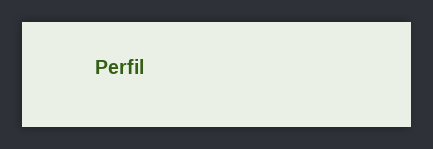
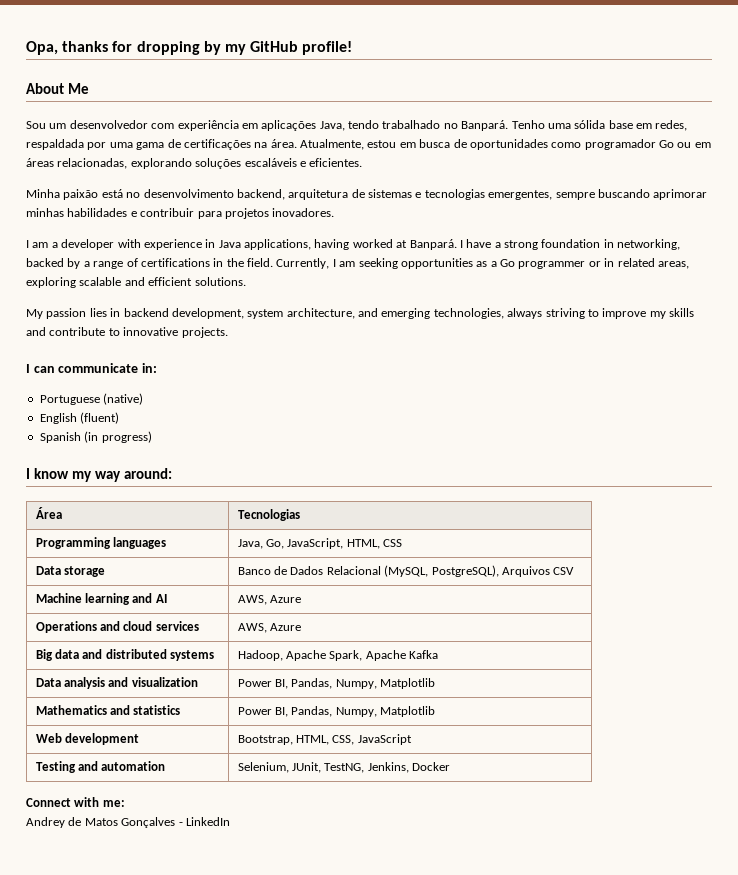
- Perfil
+ Opa, thanks for dropping by my GitHub profile!
+ About Me
+ Sou um desenvolvedor com experiência em aplicações Java, tendo trabalhado no Banpará. Tenho uma sólida base em redes, respaldada por uma gama de certificações na área. Atualmente, estou em busca de oportunidades como programador Go ou em áreas relacionadas, explorando soluções escaláveis e eficientes.
+ Minha paixão está no desenvolvimento backend, arquitetura de sistemas e tecnologias emergentes, sempre buscando aprimorar minhas habilidades e contribuir para projetos inovadores.
+ I am a developer with experience in Java applications, having worked at Banpará. I have a strong foundation in networking, backed by a range of certifications in the field. Currently, I am seeking opportunities as a Go programmer or in related areas, exploring scalable and efficient solutions.
+ My passion lies in backend development, system architecture, and emerging technologies, always striving to improve my skills and contribute to innovative projects.
+ I can communicate in:
+ Portuguese (native)
+ English (fluent)
+ Spanish (in progress)
+ I know my way around:
+ Área | Tecnologias
+ Programming languages | Java, Go, JavaScript, HTML, CSS
+ Data storage | Banco de Dados Relacional (MySQL, PostgreSQL), Arquivos CSV
+ Machine learning and AI | AWS, Azure
+ Operations and cloud services | AWS, Azure
+ Big data and distributed systems | Hadoop, Apache Spark, Apache Kafka
+ Data analysis and visualization | Power BI, Pandas, Numpy, Matplotlib
+ Mathematics and statistics | Power BI, Pandas, Numpy, Matplotlib
+ Web development | Bootstrap, HTML, CSS, JavaScript
+ Testing and automation | Selenium, JUnit, TestNG, Jenkins, Docker
+ Connect with me:
+ Andrey de Matos Gonçalves - LinkedIn

